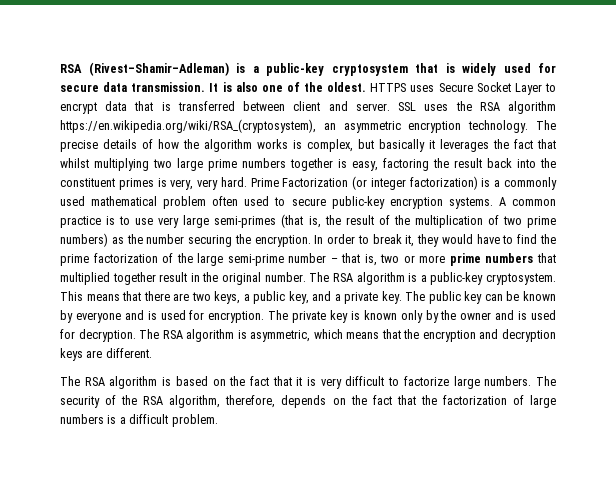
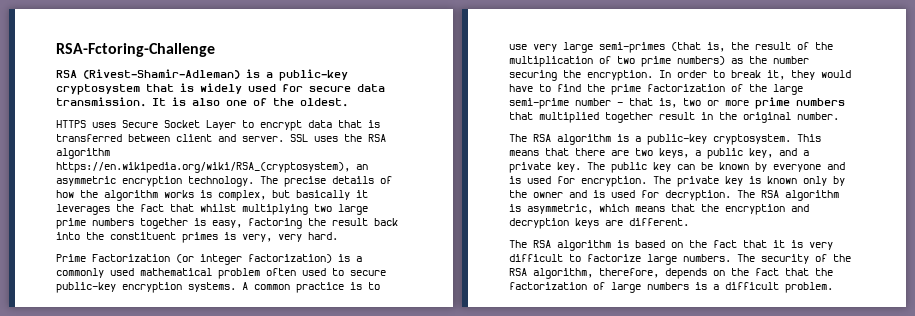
+ RSA-Fctoring-Challenge
- It is also one of the oldest. HTTPS uses Secure Socket Layer to encrypt data that is transferred between client and server.
+ It is also one of the oldest.
+ HTTPS uses Secure Socket Layer to encrypt data that is transferred between client and server.
- The precise details of how the algorithm works is complex, but basically it leverages the fact that whilst multiplying two large prime numbers together is easy, factoring the result back into the constituent primes is very, very hard. Prime Factorization (or integer factorization) is a commonly used mathematical problem often used to secure public-key encryption systems.
+ The precise details of how the algorithm works is complex, but basically it leverages the fact that whilst multiplying two large prime numbers together is easy, factoring the result back into the constituent primes is very, very hard.
+ Prime Factorization (or integer factorization) is a commonly used mathematical problem often used to secure public-key encryption systems.
- In order to break it, they would have to find the prime factorization of the large semi-prime number – that is, two or more prime numbers that multiplied together result in the original number. The RSA algorithm is a public-key cryptosystem.
+ In order to break it, they would have to find the prime factorization of the large semi-prime number – that is, two or more prime numbers that multiplied together result in the original number.
+ The RSA algorithm is a public-key cryptosystem.

